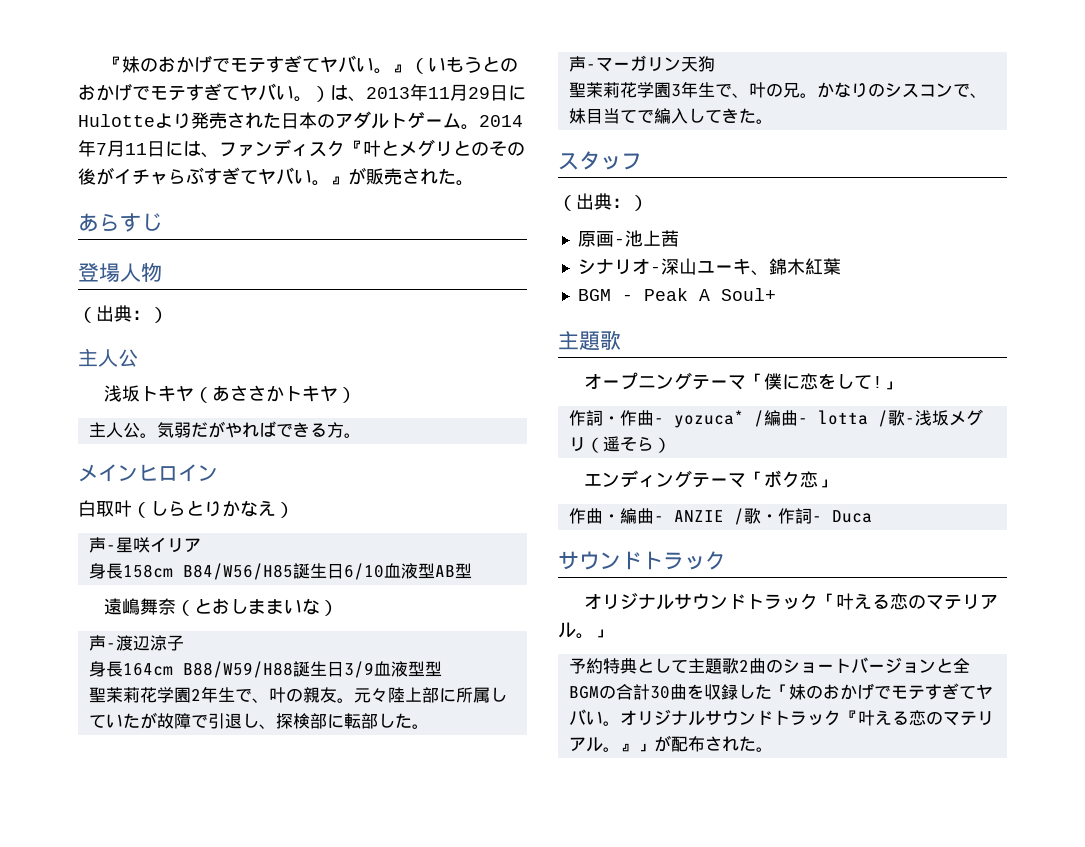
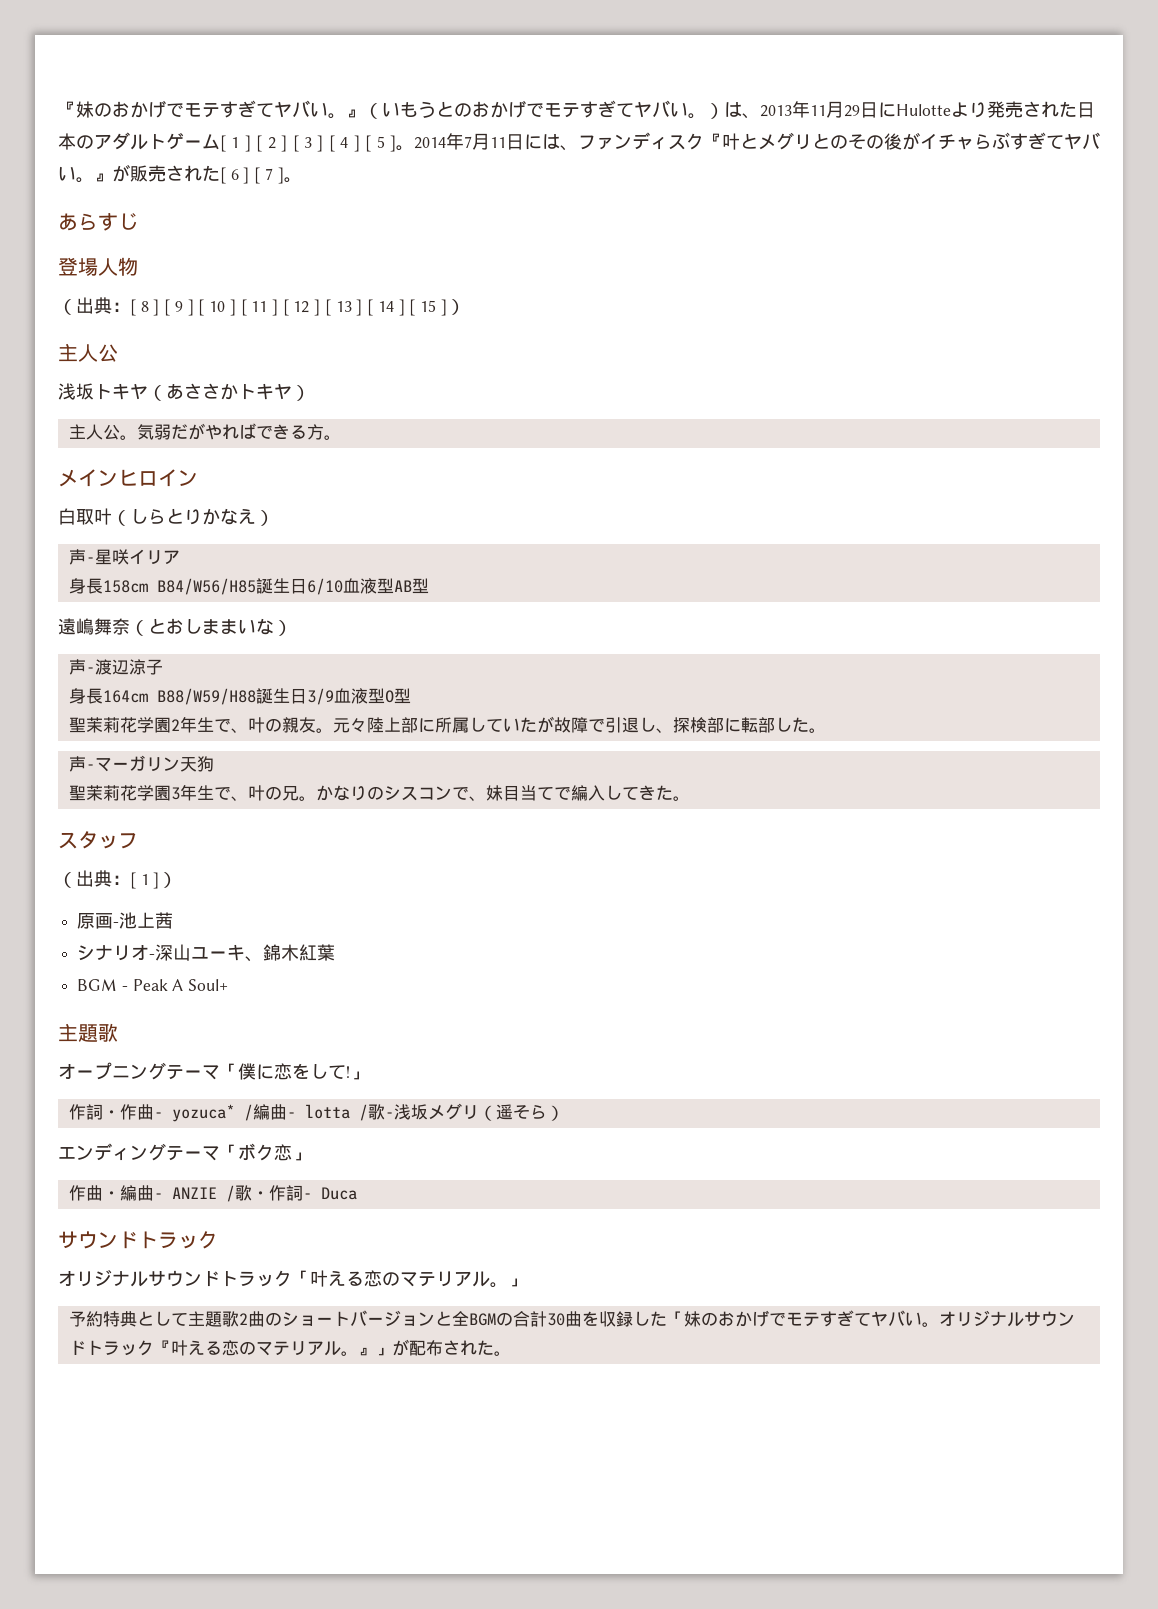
- 『妹のおかげでモテすぎてヤバい。』（いもうとのおかげでモテすぎてヤバい。）は、2013年11月29日にHulotteより発売された日本のアダルトゲーム。
+ 『妹のおかげでモテすぎてヤバい。』（いもうとのおかげでモテすぎてヤバい。）は、2013年11月29日にHulotteより発売された日本のアダルトゲーム[ 1 ] [ 2 ] [ 3 ] [ 4 ] [ 5 ]。
- 2014年7月11日には、ファンディスク『叶とメグリとのその後がイチャらぶすぎてヤバい。』が販売された。
+ 2014年7月11日には、ファンディスク『叶とメグリとのその後がイチャらぶすぎてヤバい。』が販売された[ 6 ] [ 7 ]。
  登場人物
- （出典：）
+ （出典：[ 8 ] [ 9 ] [ 10 ] [ 11 ] [ 12 ] [ 13 ] [ 14 ] [ 15 ]）
- 身長164cm B88/W59/H88誕生日3/9血液型型
+ 身長164cm B88/W59/H88誕生日3/9血液型O型
  スタッフ
- （出典：）
+ （出典：[ 1 ]）

